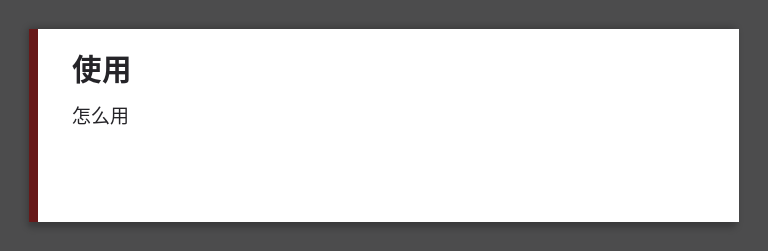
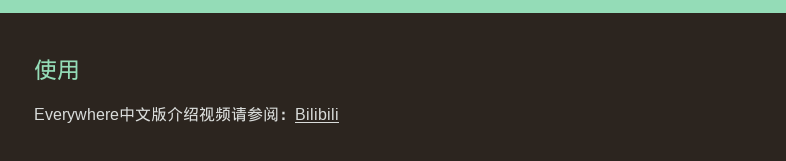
- 怎么用
+ Everywhere中文版介绍视频请参阅：Bilibili

